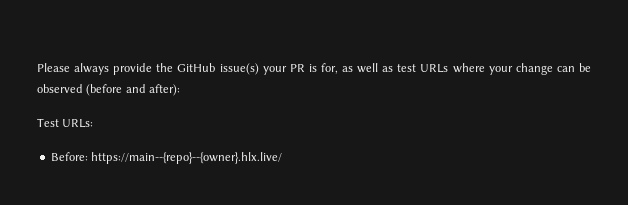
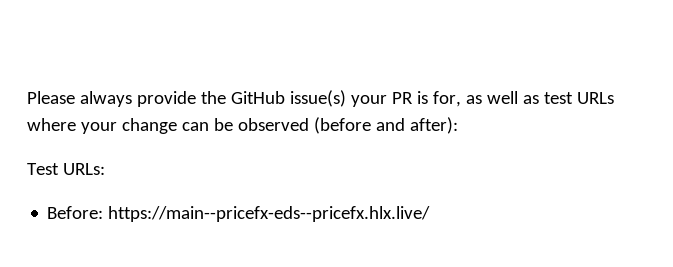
- Before: https://main--{repo}--{owner}.hlx.live/
+ Before: https://main--pricefx-eds--pricefx.hlx.live/

